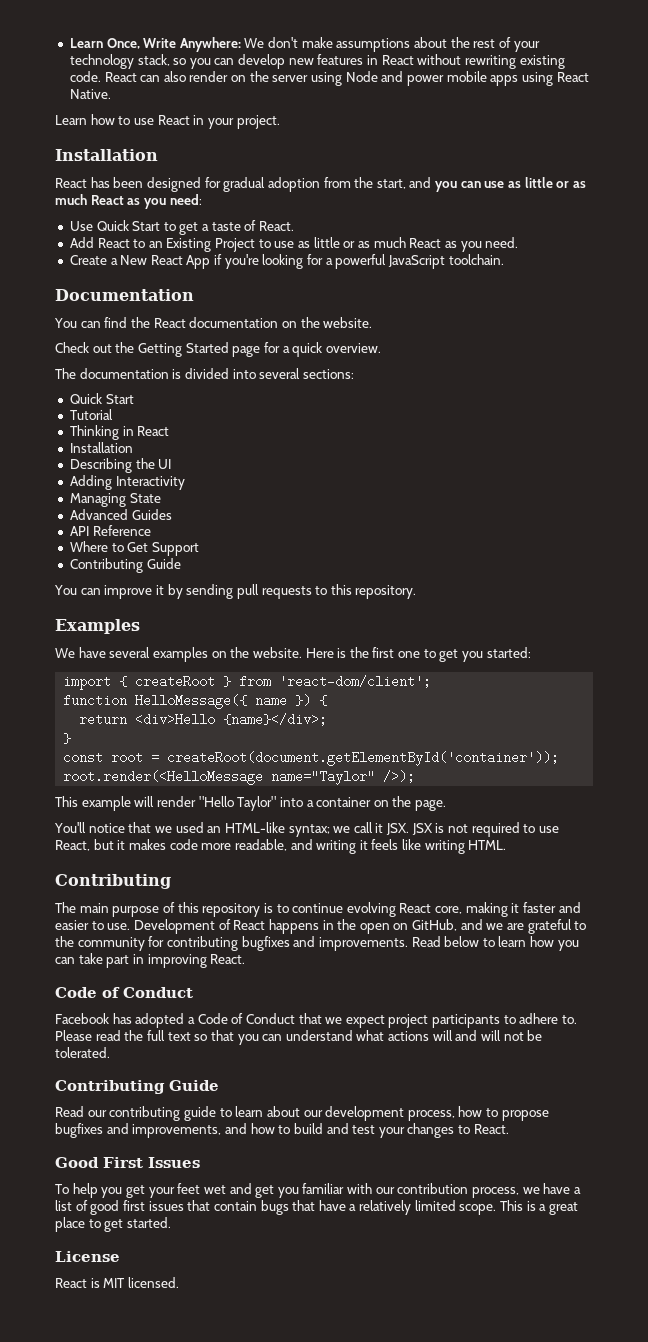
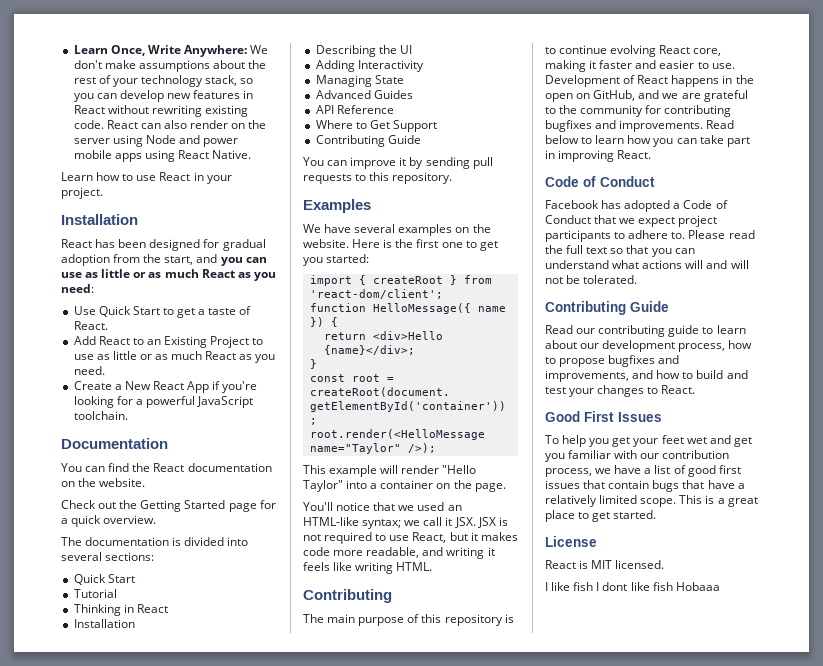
+ I like fish I dont like fish Hobaaa

